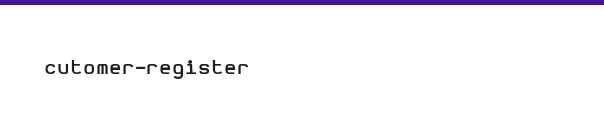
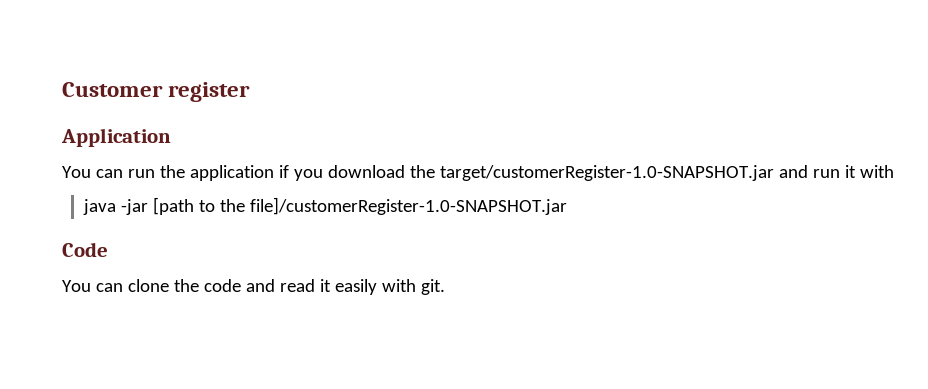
- cutomer-register
+ Customer register
+ Application
+ You can run the application if you download the target/customerRegister-1.0-SNAPSHOT.jar and run it with
+ java -jar [path to the file]/customerRegister-1.0-SNAPSHOT.jar
+ Code
+ You can clone the code and read it easily with git.

